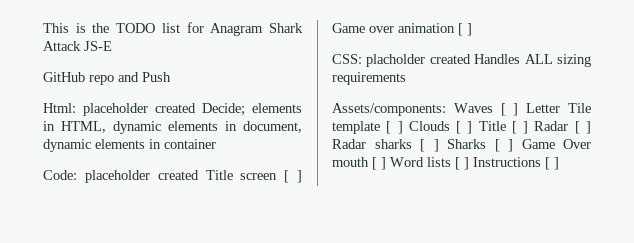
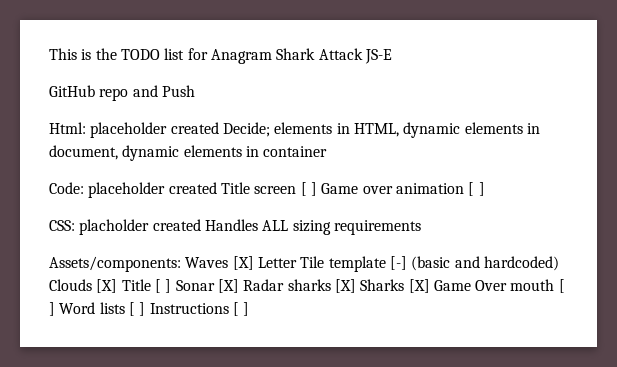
- Assets/components: Waves [ ] Letter Tile template [ ] Clouds [ ] Title [ ] Radar [ ] Radar sharks [ ] Sharks [ ] Game Over mouth [ ] Word lists [ ] Instructions [ ]
+ Assets/components: Waves [X] Letter Tile template [-] (basic and hardcoded) Clouds [X] Title [ ] Sonar [X] Radar sharks [X] Sharks [X] Game Over mouth [ ] Word lists [ ] Instructions [ ]

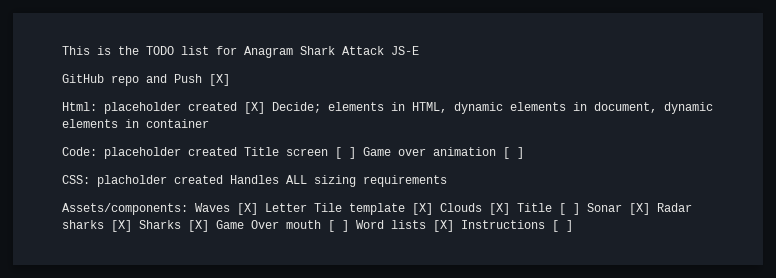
- GitHub repo and Push
+ GitHub repo and Push [X]
- Html: placeholder created Decide; elements in HTML, dynamic elements in document, dynamic elements in container
+ Html: placeholder created [X] Decide; elements in HTML, dynamic elements in document, dynamic elements in container
- Assets/components: Waves [X] Letter Tile template [-] (basic and hardcoded) Clouds [X] Title [ ] Sonar [X] Radar sharks [X] Sharks [X] Game Over mouth [ ] Word lists [ ] Instructions [ ]
+ Assets/components: Waves [X] Letter Tile template [X] Clouds [X] Title [ ] Sonar [X] Radar sharks [X] Sharks [X] Game Over mouth [ ] Word lists [X] Instructions [ ]

